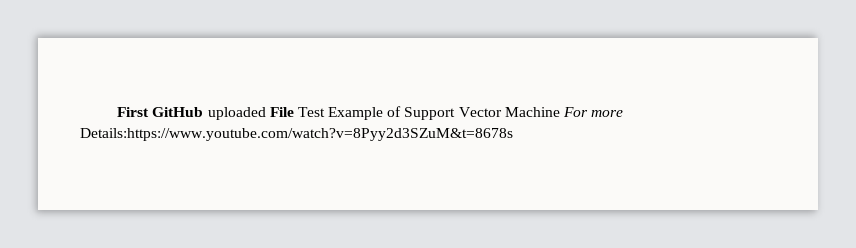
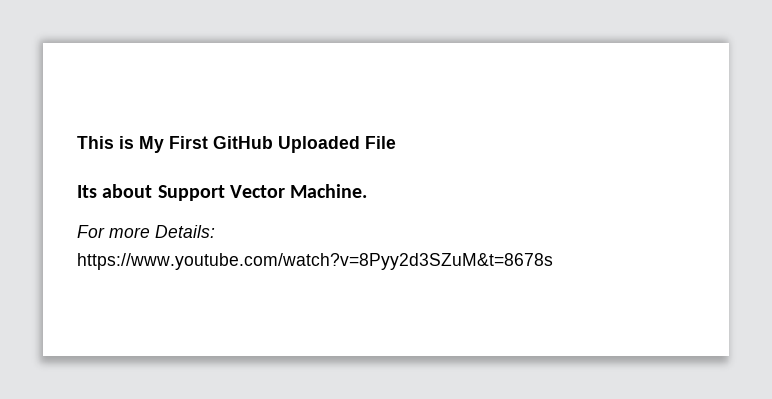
- First GitHub uploaded File Test Example of Support Vector Machine For more Details:https://www.youtube.com/watch?v=8Pyy2d3SZuM&t=8678s
+ This is My First GitHub Uploaded File
+ Its about Support Vector Machine.
+ For more Details: https://www.youtube.com/watch?v=8Pyy2d3SZuM&t=8678s

